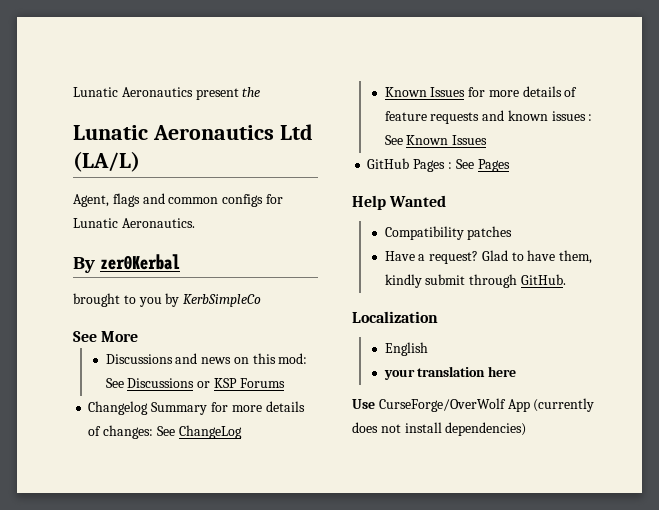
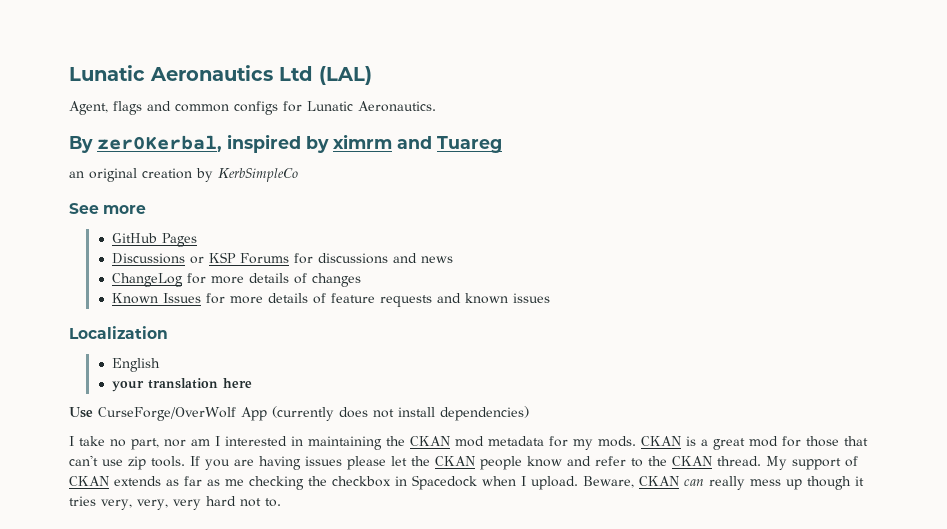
- Lunatic Aeronautics present the
- Lunatic Aeronautics Ltd (LA/L)
+ Lunatic Aeronautics Ltd (LAL)
- By zer0Kerbal
- brought to you by KerbSimpleCo
- See More
- Discussions and news on this mod: See Discussions or KSP Forums
- Changelog Summary for more details of changes: See ChangeLog
+ By zer0Kerbal, inspired by ximrm and Tuareg
+ an original creation by KerbSimpleCo
+ See more
+ GitHub Pages
+ Discussions or KSP Forums for discussions and news
+ ChangeLog for more details of changes
- Known Issues for more details of feature requests and known issues : See Known Issues
- GitHub Pages : See Pages
- Help Wanted
- Compatibility patches
- Have a request? Glad to have them, kindly submit through GitHub.
+ Known Issues for more details of feature requests and known issues
+ I take no part, nor am I interested in maintaining the CKAN mod metadata for my mods. CKAN is a great mod for those that can't use zip tools. If you are having issues please let the CKAN people know and refer to the CKAN thread. My support of CKAN extends as far as me checking the checkbox in Spacedock when I upload. Beware, CKAN can really mess up though it tries very, very, very hard not to.

